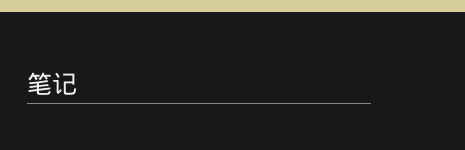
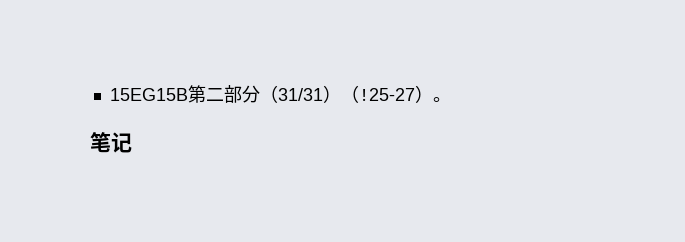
+ 15EG15B第二部分（31/31）（!25-27）。

